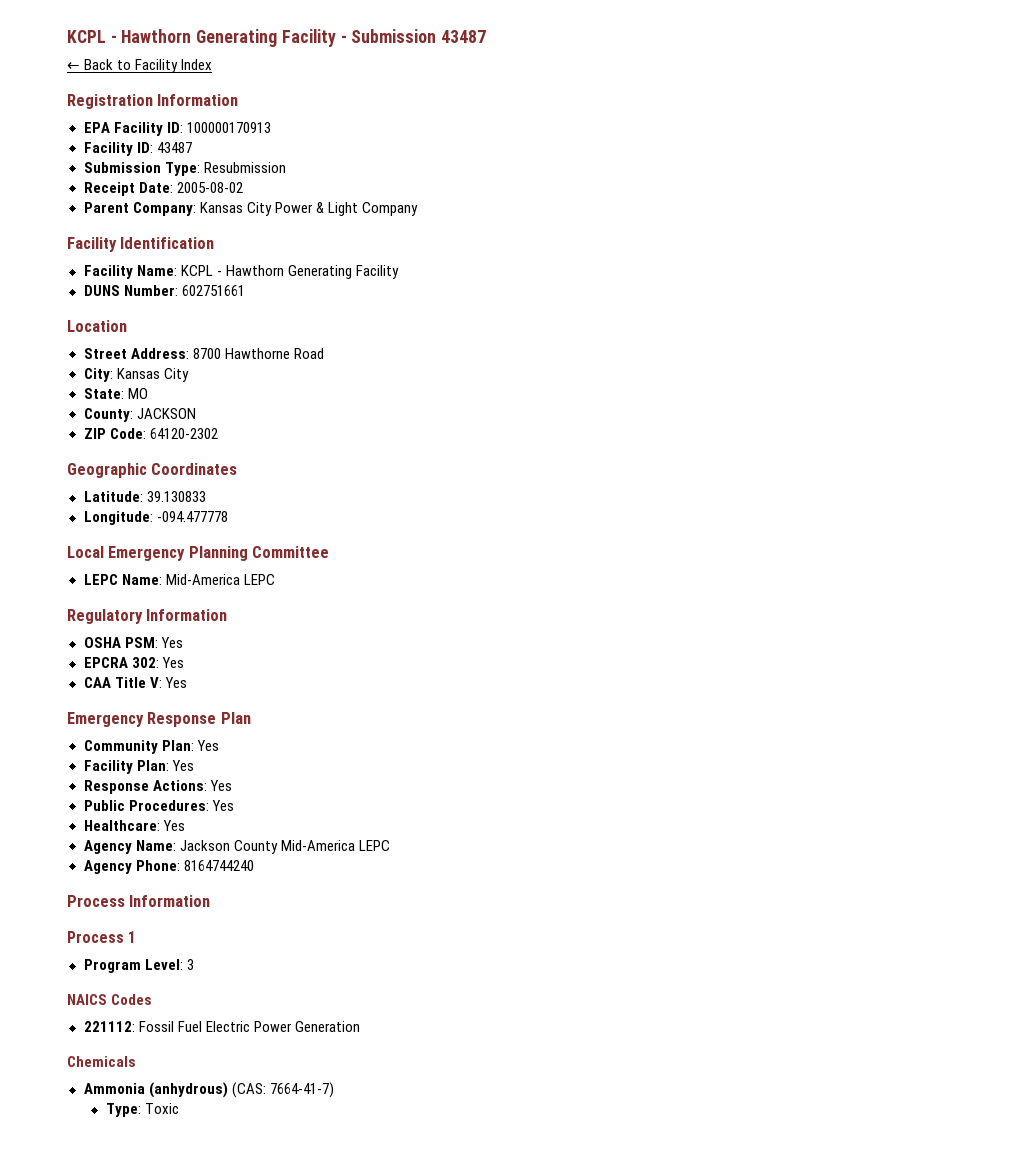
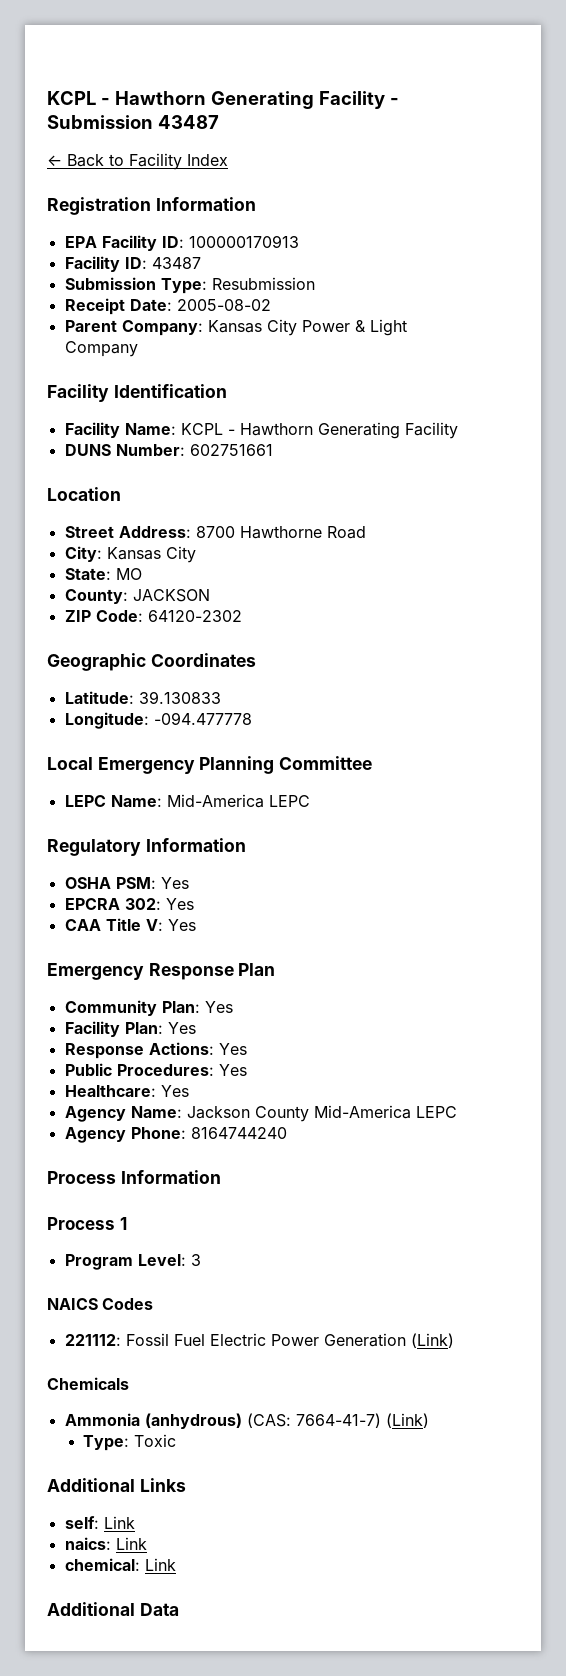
- 221112: Fossil Fuel Electric Power Generation
+ 221112: Fossil Fuel Electric Power Generation (Link)
- Ammonia (anhydrous) (CAS: 7664-41-7)
+ Ammonia (anhydrous) (CAS: 7664-41-7) (Link)
+ Additional Links
+ self: Link
+ naics: Link
+ chemical: Link
+ Additional Data

